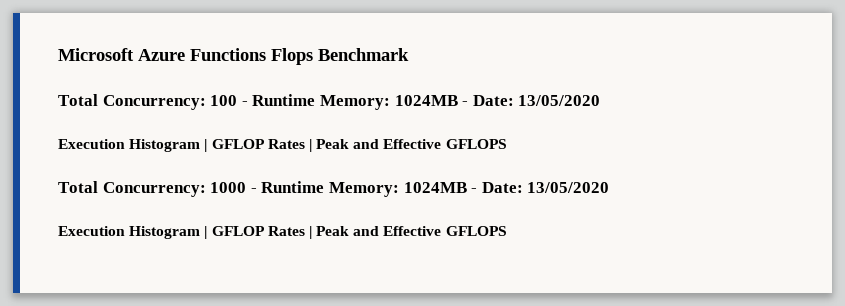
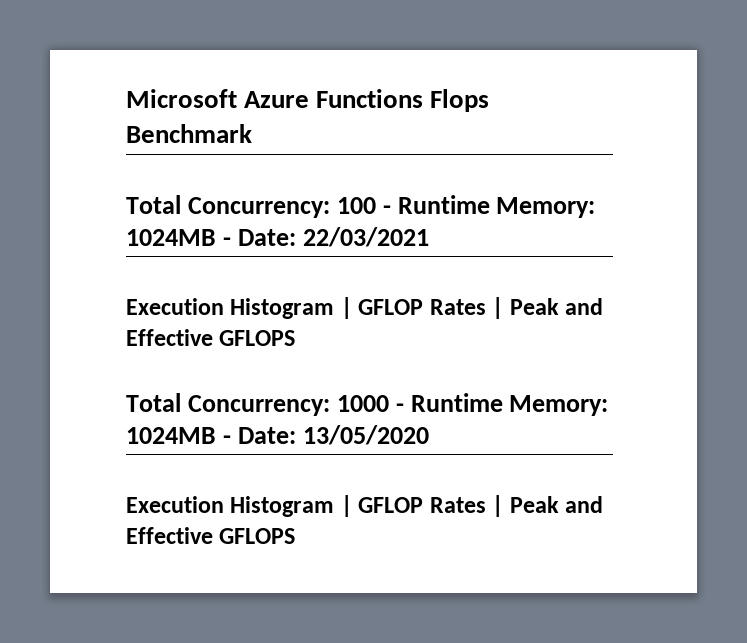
- Total Concurrency: 100 - Runtime Memory: 1024MB - Date: 13/05/2020
+ Total Concurrency: 100 - Runtime Memory: 1024MB - Date: 22/03/2021

